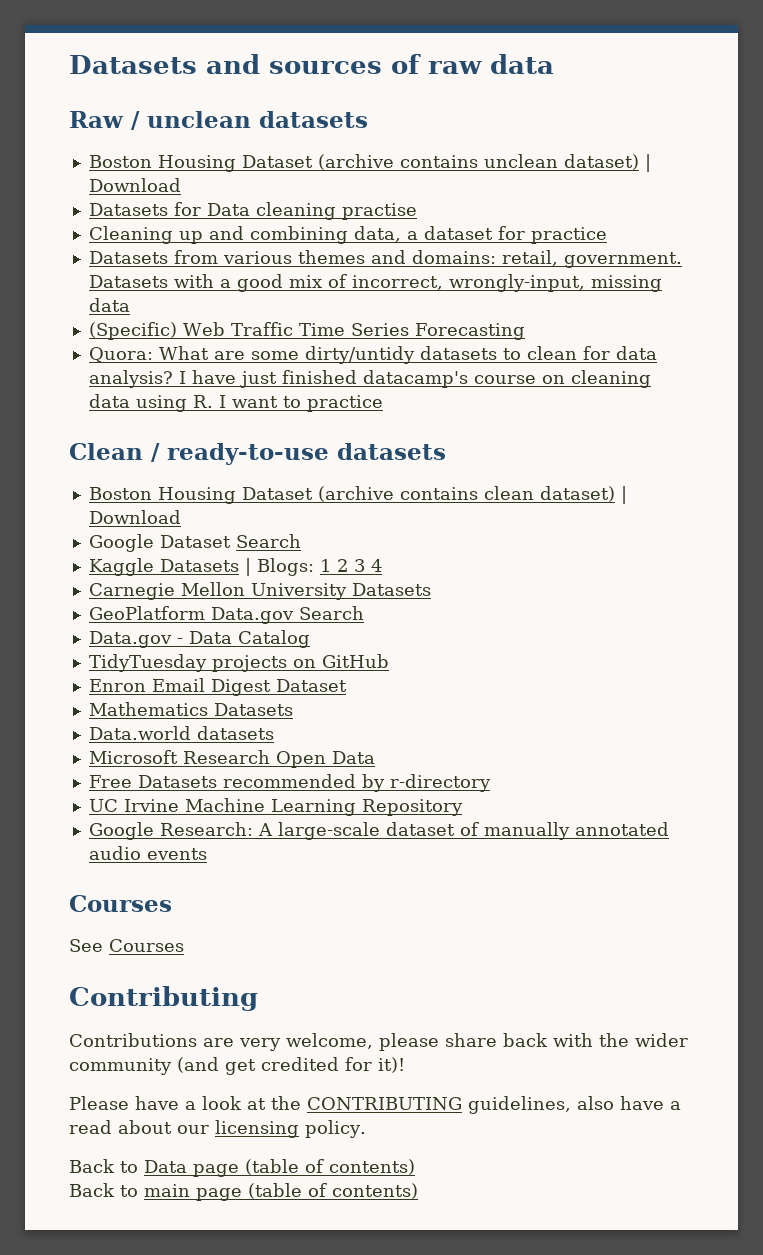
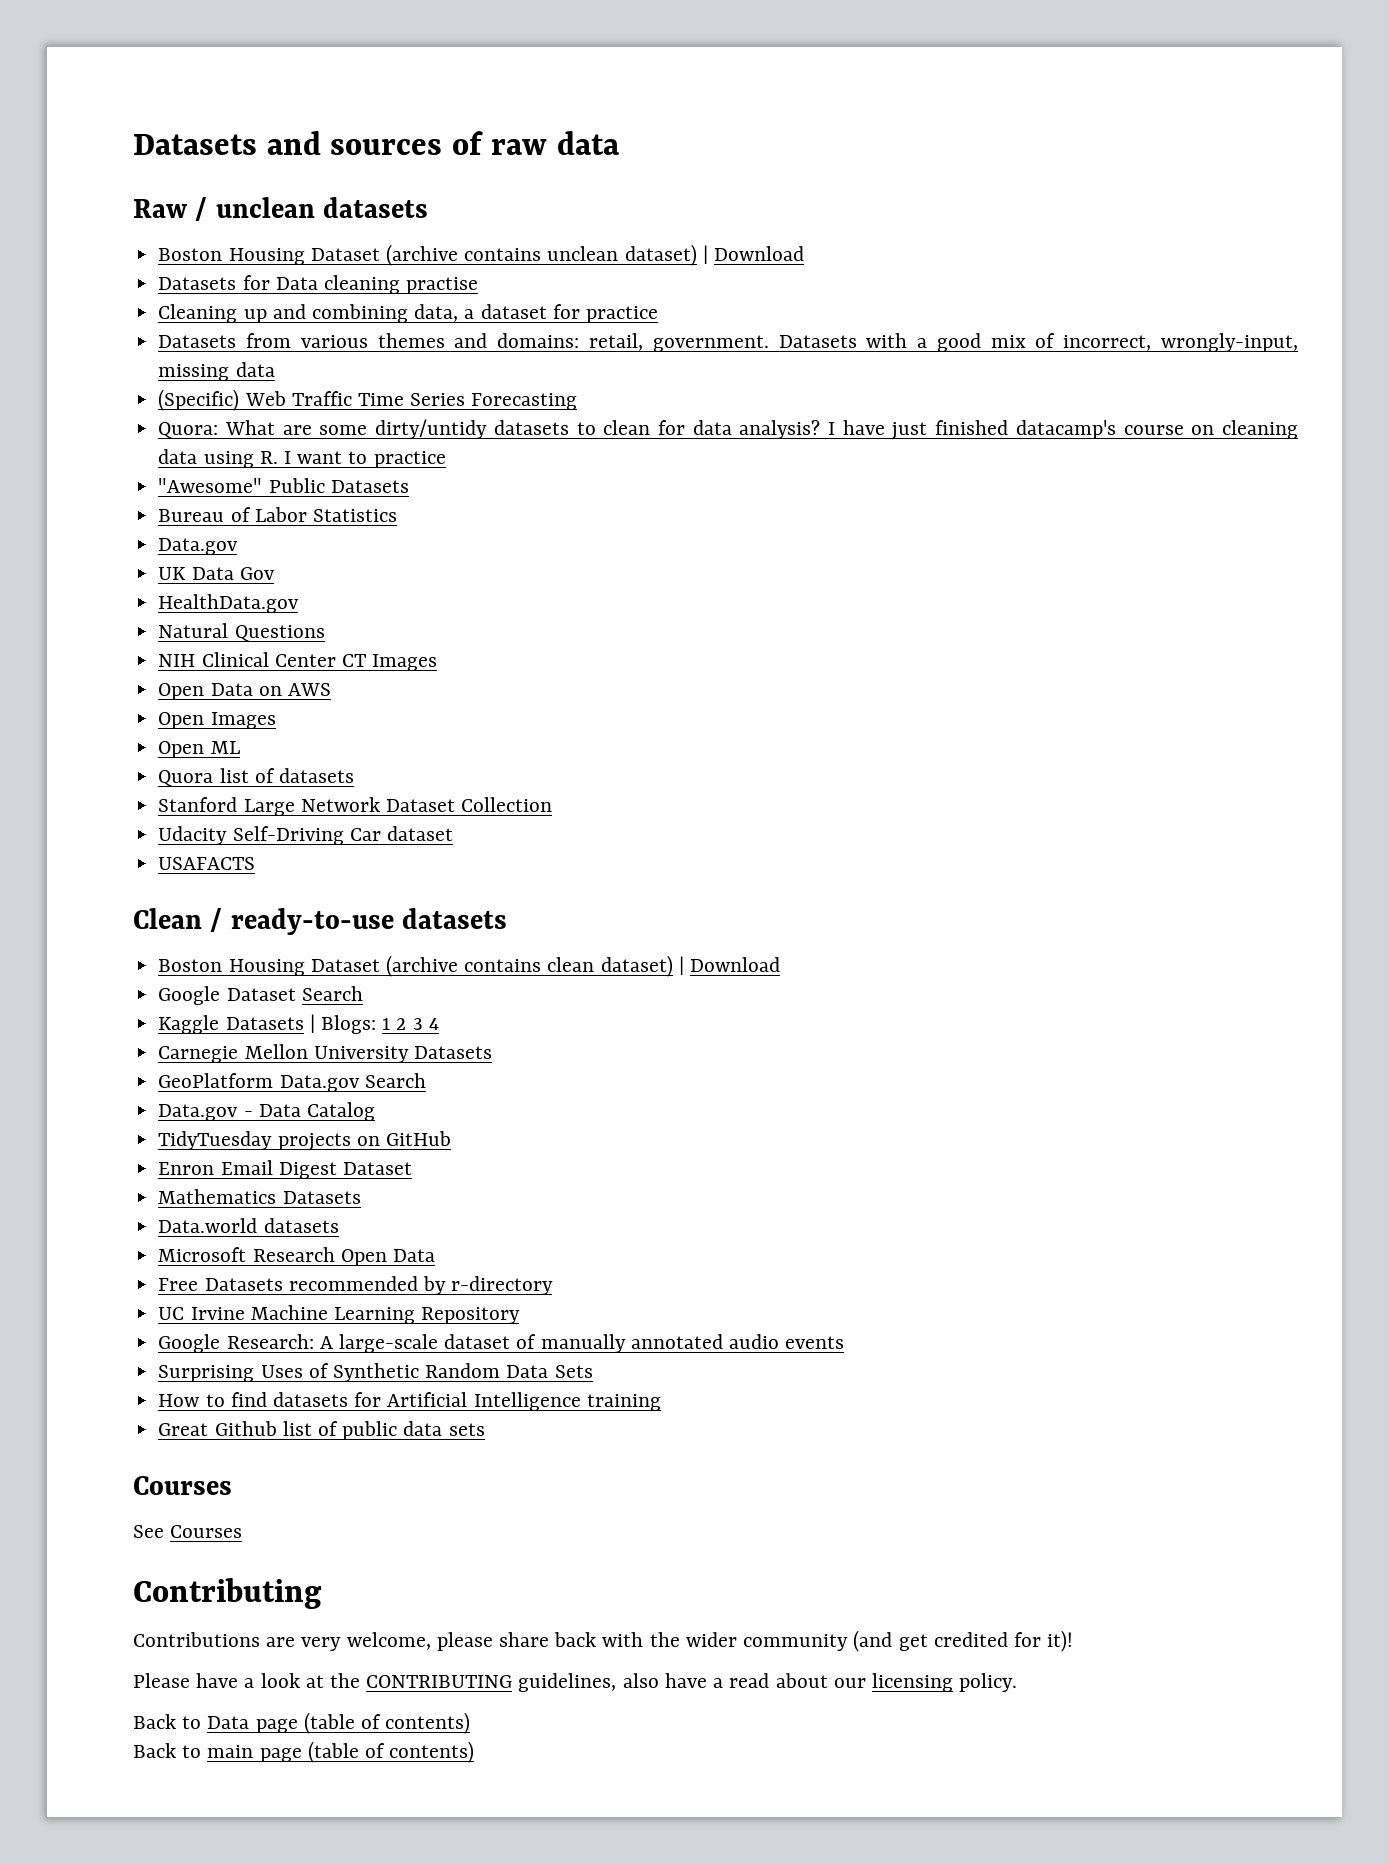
+ "Awesome" Public Datasets
+ Bureau of Labor Statistics
+ Data.gov
+ UK Data Gov
+ HealthData.gov
+ Natural Questions
+ NIH Clinical Center CT Images
+ Open Data on AWS
+ Open Images
+ Open ML
+ Quora list of datasets
+ Stanford Large Network Dataset Collection
+ Udacity Self-Driving Car dataset
+ USAFACTS
+ Surprising Uses of Synthetic Random Data Sets
+ How to find datasets for Artificial Intelligence training
+ Great Github list of public data sets

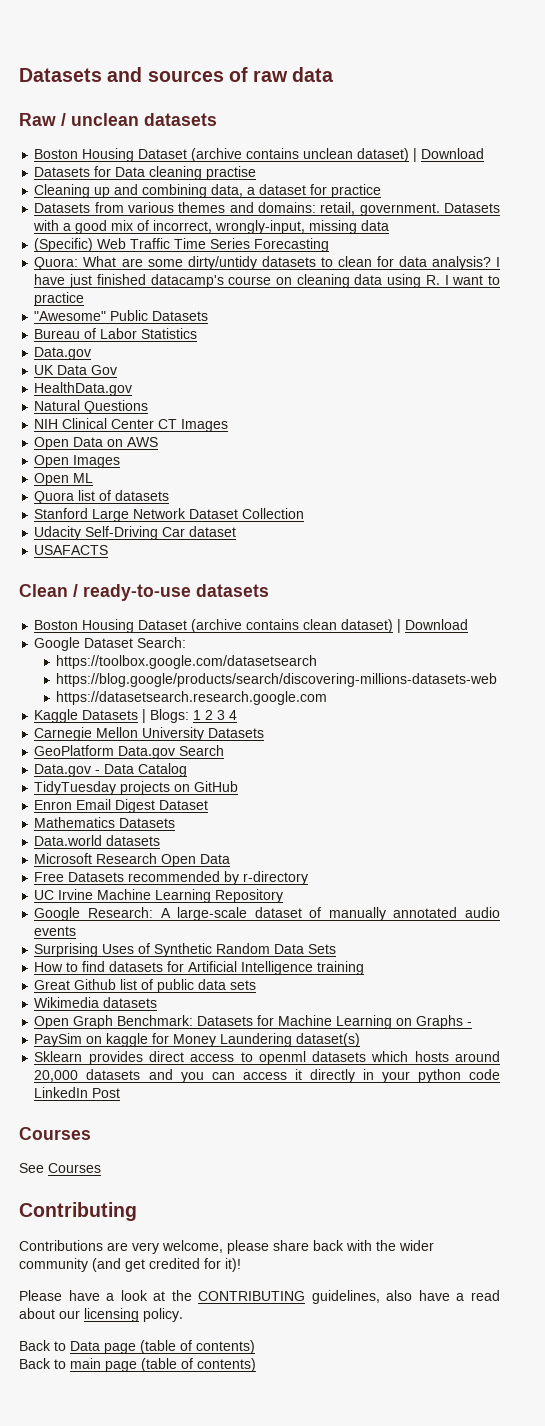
- Google Dataset Search
+ Google Dataset Search:
+ https://toolbox.google.com/datasetsearch
+ https://blog.google/products/search/discovering-millions-datasets-web
+ https://datasetsearch.research.google.com
+ Wikimedia datasets
+ Open Graph Benchmark: Datasets for Machine Learning on Graphs -
+ PaySim on kaggle for Money Laundering dataset(s)
+ Sklearn provides direct access to openml datasets which hosts around 20,000 datasets and you can access it directly in your python code LinkedIn Post

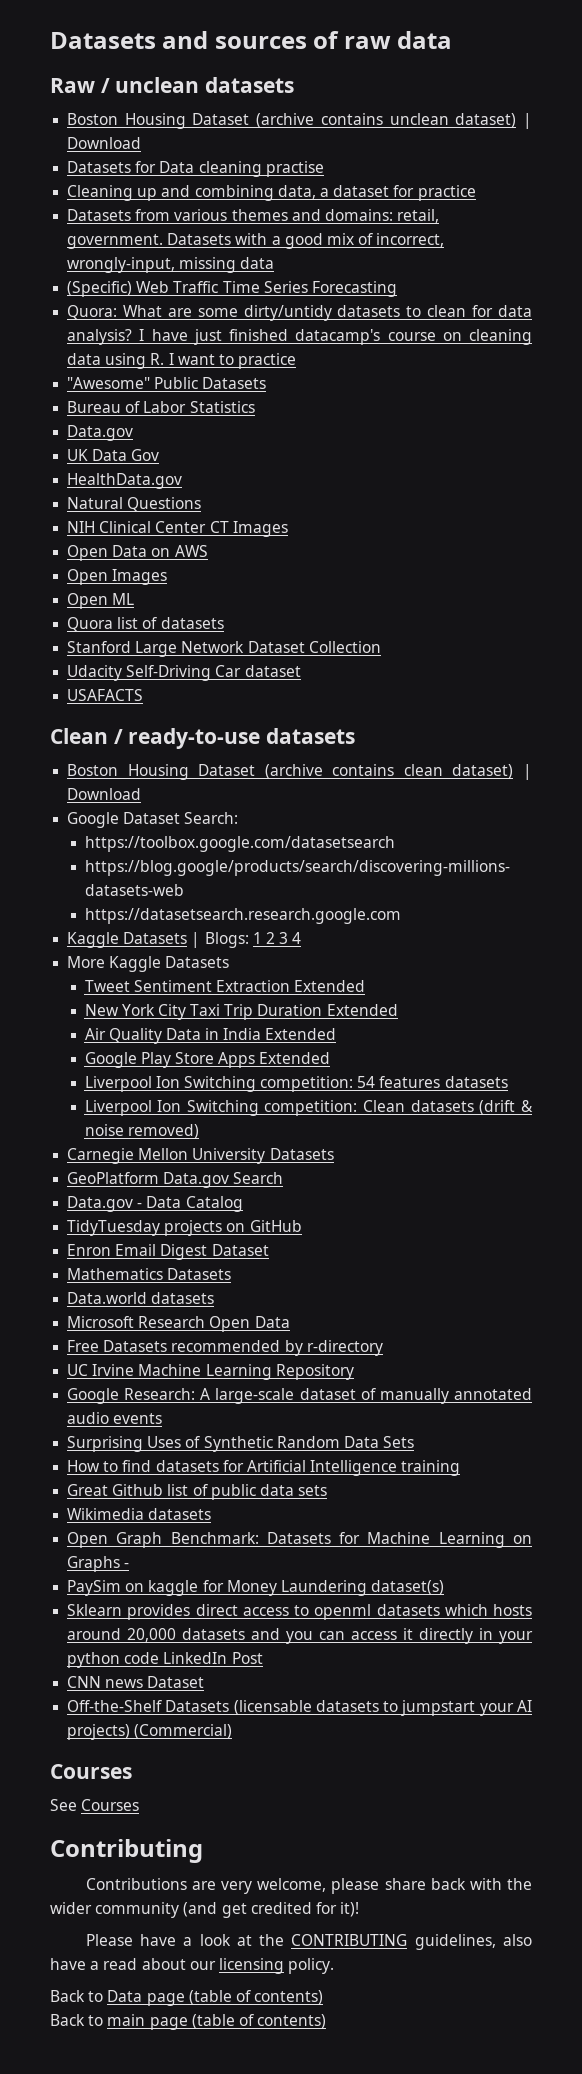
+ More Kaggle Datasets
+ Tweet Sentiment Extraction Extended
+ New York City Taxi Trip Duration Extended
+ Air Quality Data in India Extended
+ Google Play Store Apps Extended
+ Liverpool Ion Switching competition: 54 features datasets
+ Liverpool Ion Switching competition: Clean datasets (drift & noise removed)
+ CNN news Dataset
+ Off-the-Shelf Datasets (licensable datasets to jumpstart your AI projects) (Commercial)

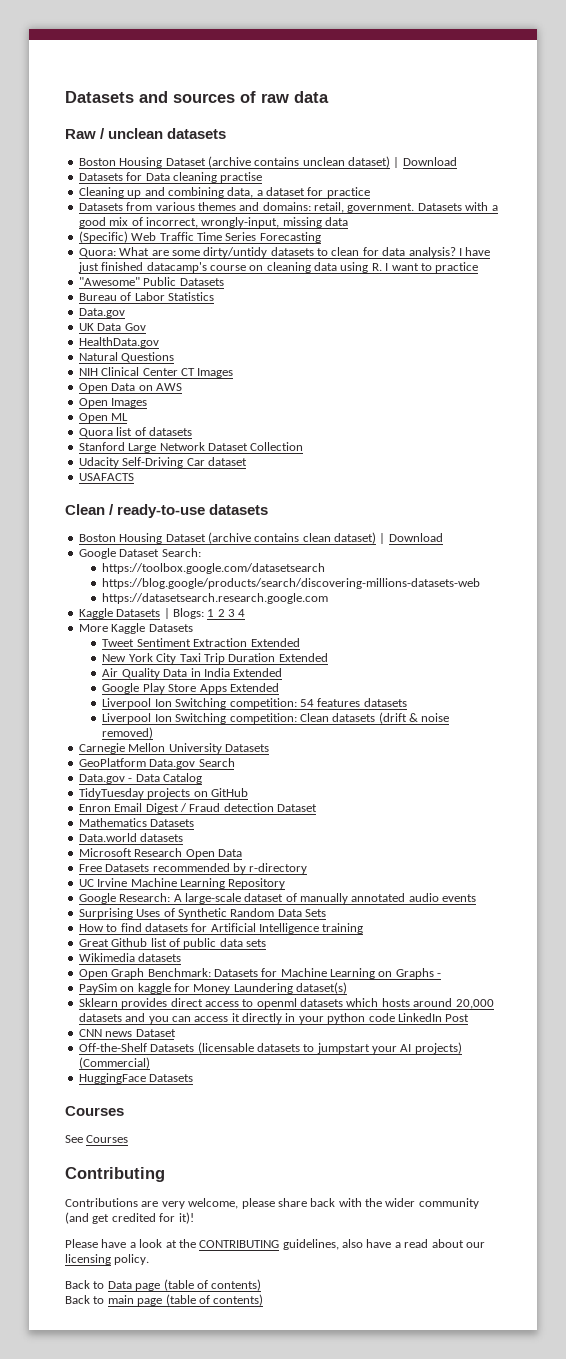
- Enron Email Digest Dataset
+ Enron Email Digest / Fraud detection Dataset
+ HuggingFace Datasets

